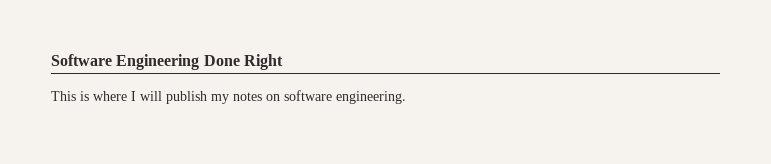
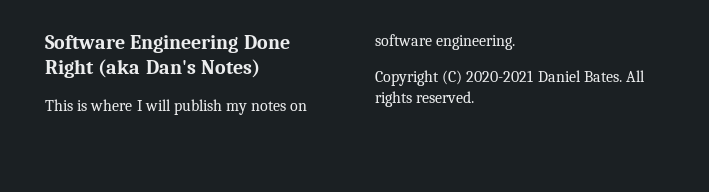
- Software Engineering Done Right
+ Software Engineering Done Right (aka Dan's Notes)
+ Copyright (C) 2020-2021 Daniel Bates. All rights reserved.

